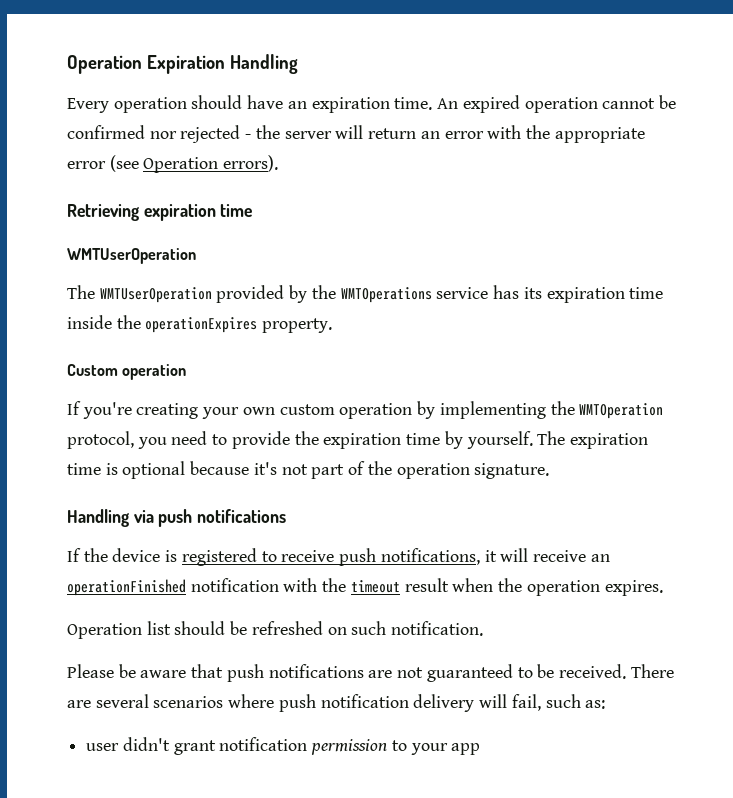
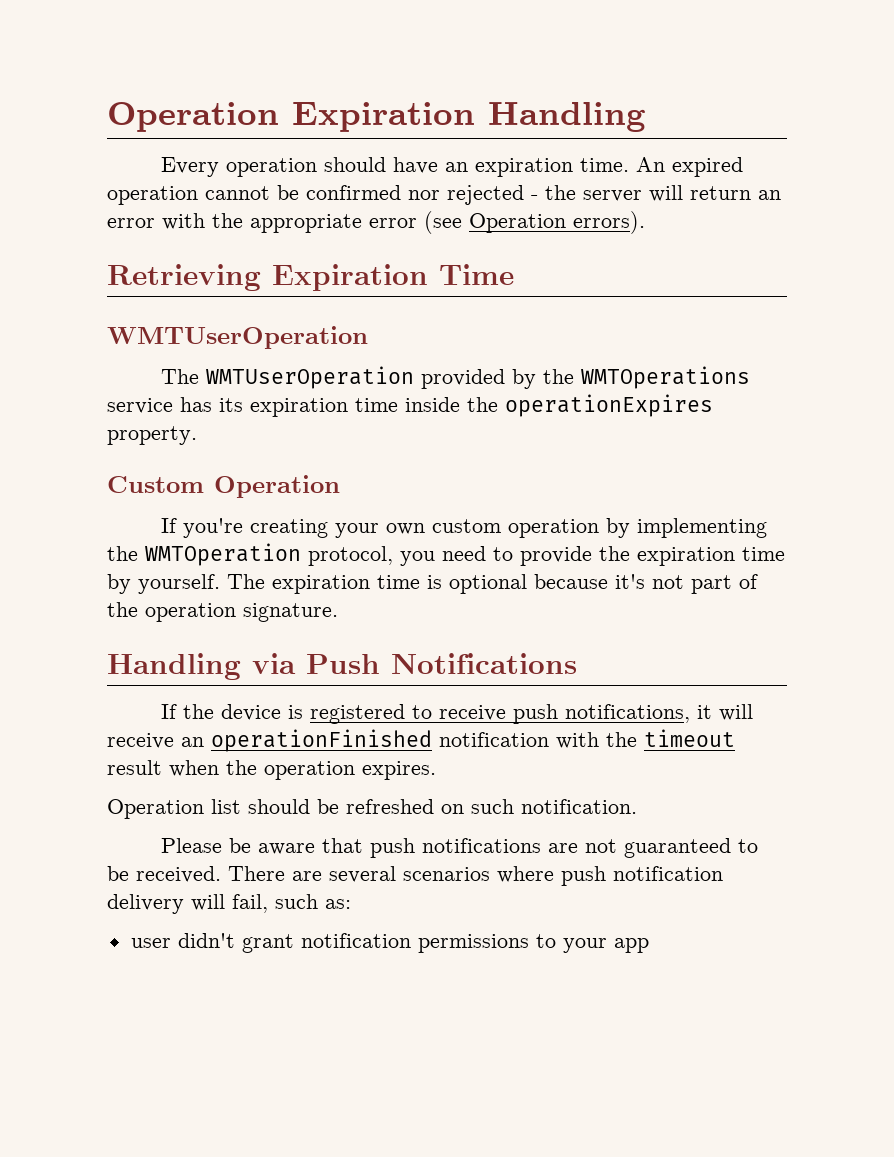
- Retrieving expiration time
+ Retrieving Expiration Time
- Custom operation
+ Custom Operation
- Handling via push notifications
+ Handling via Push Notifications
- user didn't grant notification permission to your app
+ user didn't grant notification permissions to your app

